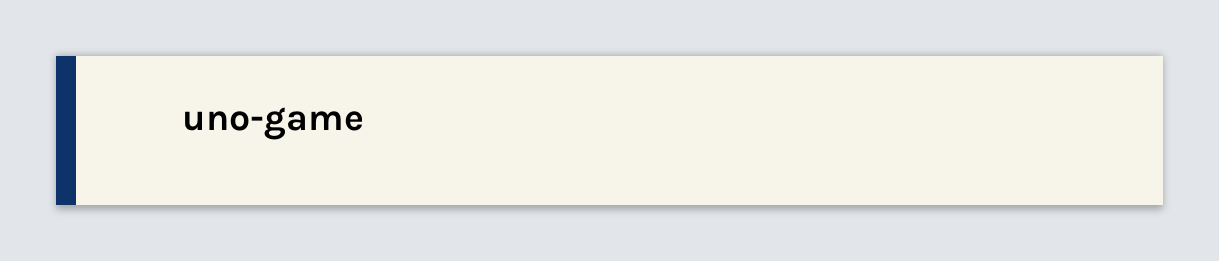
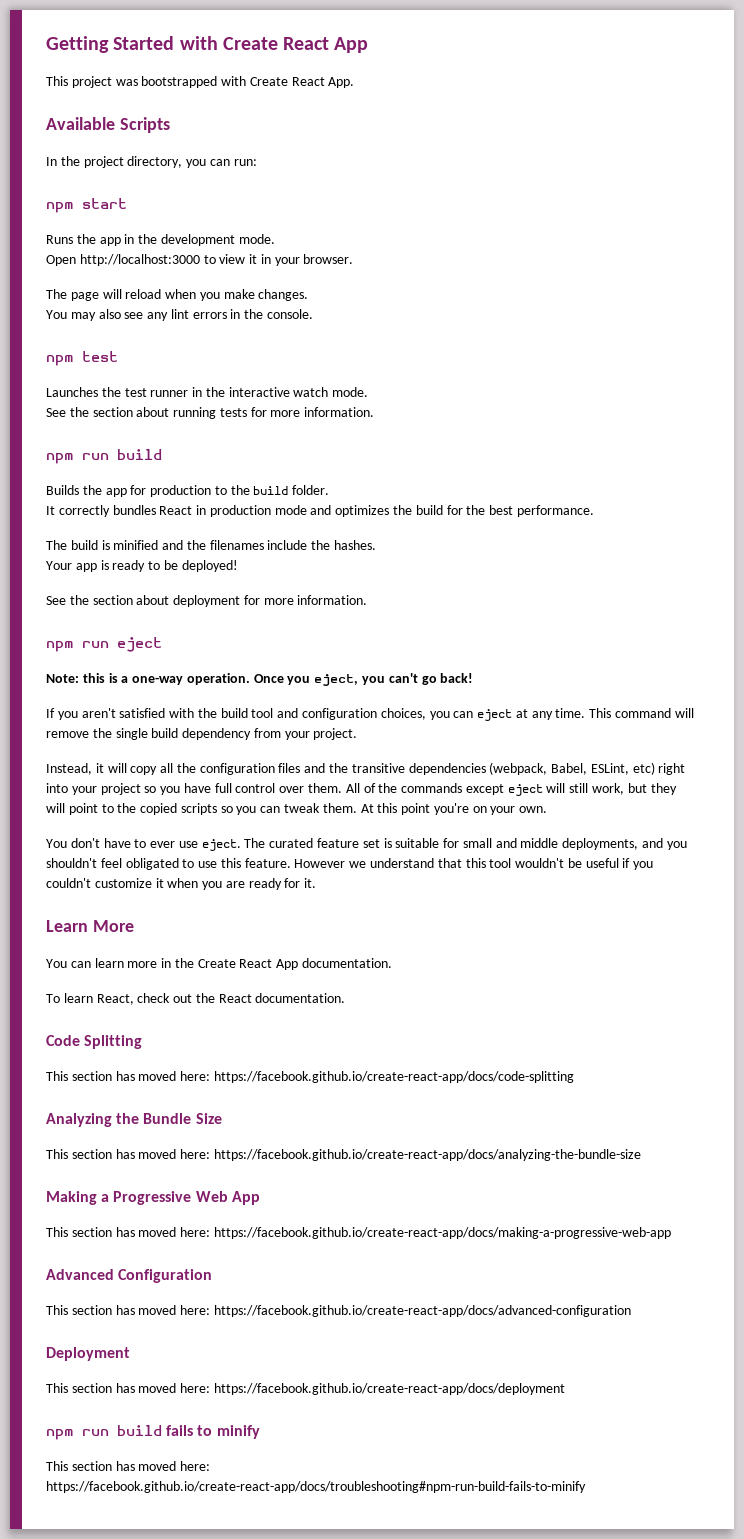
- uno-game
+ Getting Started with Create React App
+ This project was bootstrapped with Create React App.
+ Available Scripts
+ In the project directory, you can run:
+ npm start
+ Runs the app in the development mode.
+ Open http://localhost:3000 to view it in your browser.
+ The page will reload when you make changes.
+ You may also see any lint errors in the console.
+ npm test
+ Launches the test runner in the interactive watch mode.
+ See the section about running tests for more information.
+ npm run build
+ Builds the app for production to the build folder.
+ It correctly bundles React in production mode and optimizes the build for the best performance.
+ The build is minified and the filenames include the hashes.
+ Your app is ready to be deployed!
+ See the section about deployment for more information.
+ npm run eject
+ Note: this is a one-way operation. Once you eject, you can't go back!
+ If you aren't satisfied with the build tool and configuration choices, you can eject at any time. This command will remove the single build dependency from your project.
+ Instead, it will copy all the configuration files and the transitive dependencies (webpack, Babel, ESLint, etc) right into your project so you have full control over them. All of the commands except eject will still work, but they will point to the copied scripts so you can tweak them. At this point you're on your own.
+ You don't have to ever use eject. The curated feature set is suitable for small and middle deployments, and you shouldn't feel obligated to use this feature. However we understand that this tool wouldn't be useful if you couldn't customize it when you are ready for it.
+ Learn More
+ You can learn more in the Create React App documentation.
+ To learn React, check out the React documentation.
+ Code Splitting
+ This section has moved here: https://facebook.github.io/create-react-app/docs/code-splitting
+ Analyzing the Bundle Size
+ This section has moved here: https://facebook.github.io/create-react-app/docs/analyzing-the-bundle-size
+ Making a Progressive Web App
+ This section has moved here: https://facebook.github.io/create-react-app/docs/making-a-progressive-web-app
+ Advanced Configuration
+ This section has moved here: https://facebook.github.io/create-react-app/docs/advanced-configuration
+ Deployment
+ This section has moved here: https://facebook.github.io/create-react-app/docs/deployment
+ npm run build fails to minify
+ This section has moved here: https://facebook.github.io/create-react-app/docs/troubleshooting#npm-run-build-fails-to-minify

